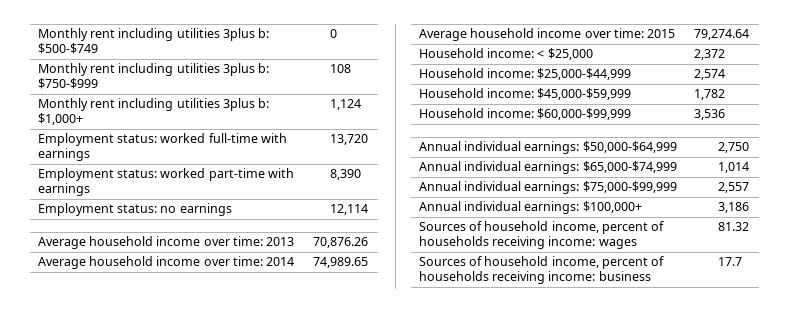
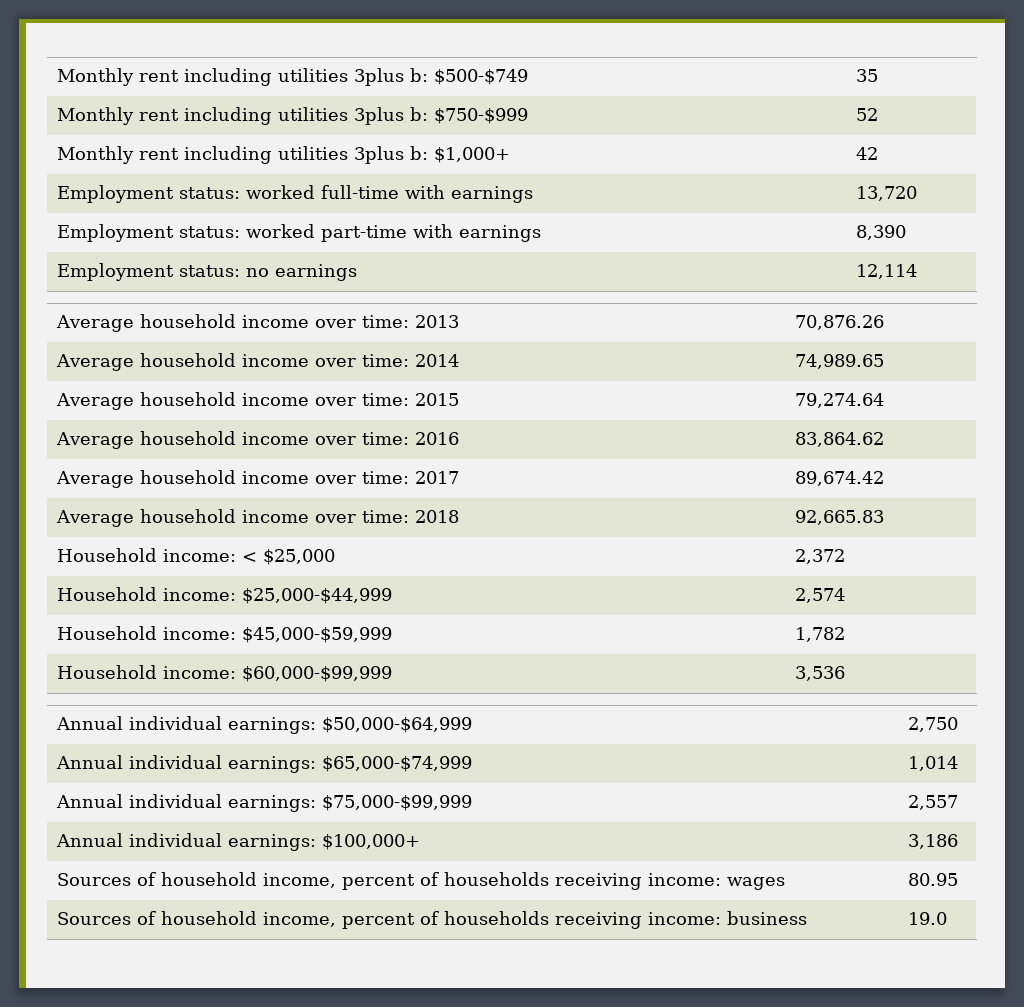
- Monthly rent including utilities 3plus b: $500-$749 | 0
+ Monthly rent including utilities 3plus b: $500-$749 | 35
- Monthly rent including utilities 3plus b: $750-$999 | 108
+ Monthly rent including utilities 3plus b: $750-$999 | 52
- Monthly rent including utilities 3plus b: $1,000+ | 1,124
+ Monthly rent including utilities 3plus b: $1,000+ | 42
+ Average household income over time: 2016 | 83,864.62
+ Average household income over time: 2017 | 89,674.42
+ Average household income over time: 2018 | 92,665.83
- Sources of household income, percent of households receiving income: wages | 81.32
+ Sources of household income, percent of households receiving income: wages | 80.95
- Sources of household income, percent of households receiving income: business | 17.7
+ Sources of household income, percent of households receiving income: business | 19.0

